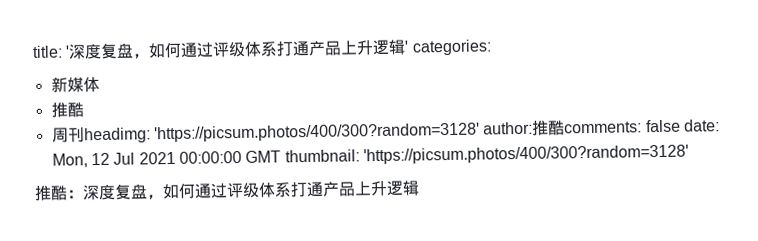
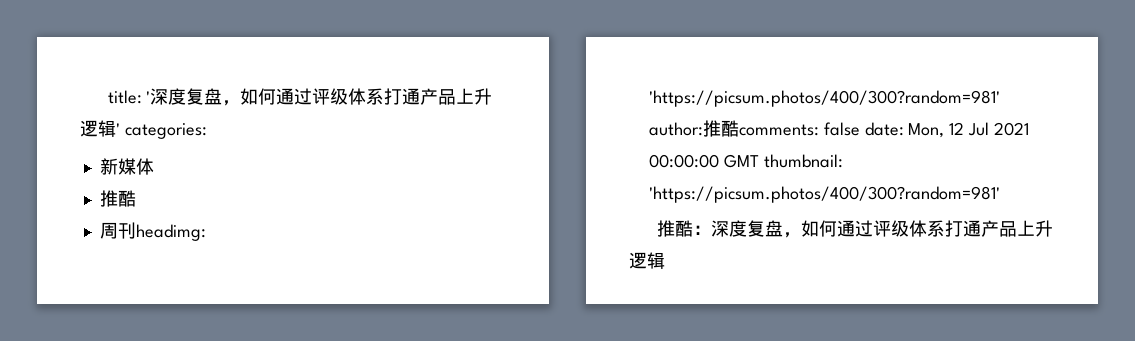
- 周刊headimg: 'https://picsum.photos/400/300?random=3128' author:推酷comments: false date: Mon, 12 Jul 2021 00:00:00 GMT thumbnail: 'https://picsum.photos/400/300?random=3128'
+ 周刊headimg: 'https://picsum.photos/400/300?random=981' author:推酷comments: false date: Mon, 12 Jul 2021 00:00:00 GMT thumbnail: 'https://picsum.photos/400/300?random=981'

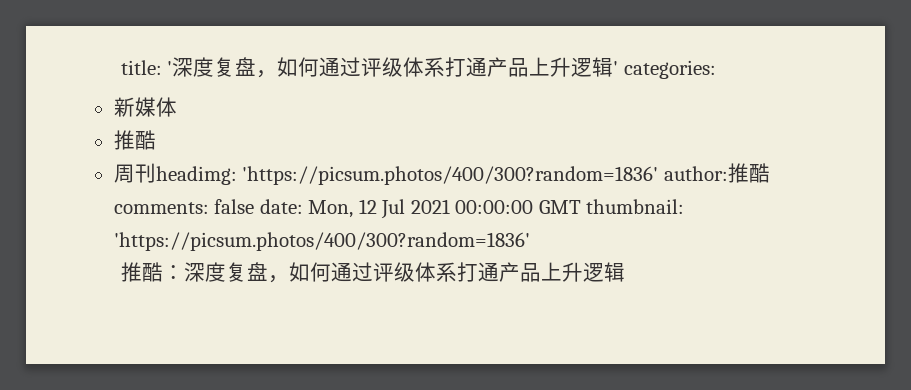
- 周刊headimg: 'https://picsum.photos/400/300?random=981' author:推酷comments: false date: Mon, 12 Jul 2021 00:00:00 GMT thumbnail: 'https://picsum.photos/400/300?random=981'
+ 周刊headimg: 'https://picsum.photos/400/300?random=1836' author:推酷comments: false date: Mon, 12 Jul 2021 00:00:00 GMT thumbnail: 'https://picsum.photos/400/300?random=1836'

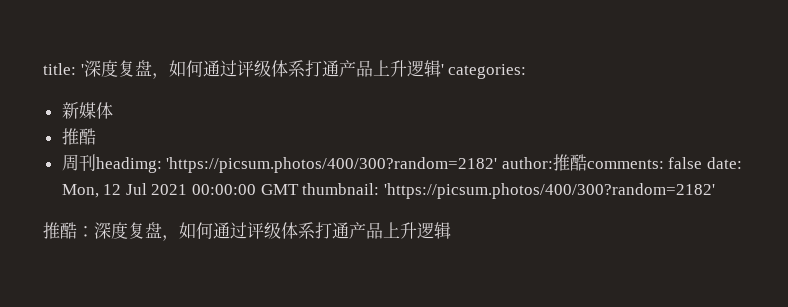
- 周刊headimg: 'https://picsum.photos/400/300?random=1836' author:推酷comments: false date: Mon, 12 Jul 2021 00:00:00 GMT thumbnail: 'https://picsum.photos/400/300?random=1836'
+ 周刊headimg: 'https://picsum.photos/400/300?random=2182' author:推酷comments: false date: Mon, 12 Jul 2021 00:00:00 GMT thumbnail: 'https://picsum.photos/400/300?random=2182'

